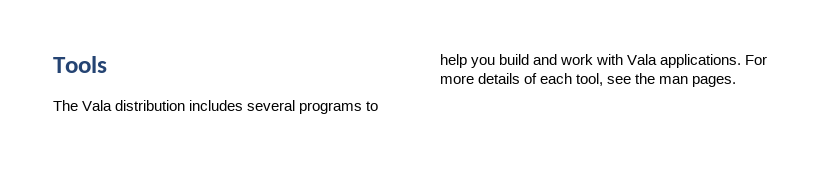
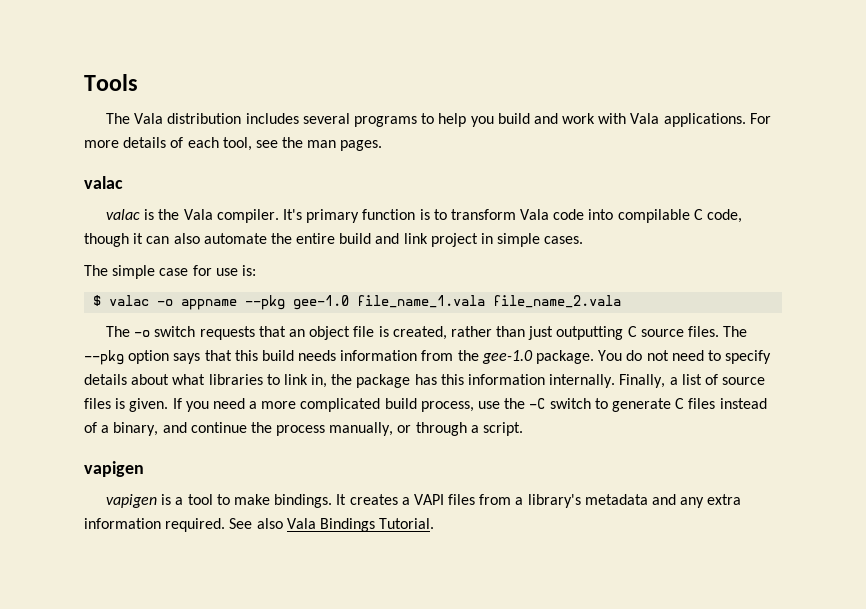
  For more details of each tool, see the man pages.
+ valac
+ valac is the Vala compiler. It's primary function is to transform Vala code into compilable C code, though it can also automate the entire build and link project in simple cases.
+ The simple case for use is:
+ $ valac -o appname --pkg gee-1.0 file_name_1.vala file_name_2.vala
+ The -o switch requests that an object file is created, rather than just outputting C source files. The --pkg option says that this build needs information from the gee-1.0 package. You do not need to specify details about what libraries to link in, the package has this information internally. Finally, a list of source files is given. If you need a more complicated build process, use the -C switch to generate C files instead of a binary, and continue the process manually, or through a script.
+ vapigen
+ vapigen is a tool to make bindings. It creates a VAPI files from a library's metadata and any extra information required. See also Vala Bindings Tutorial.

